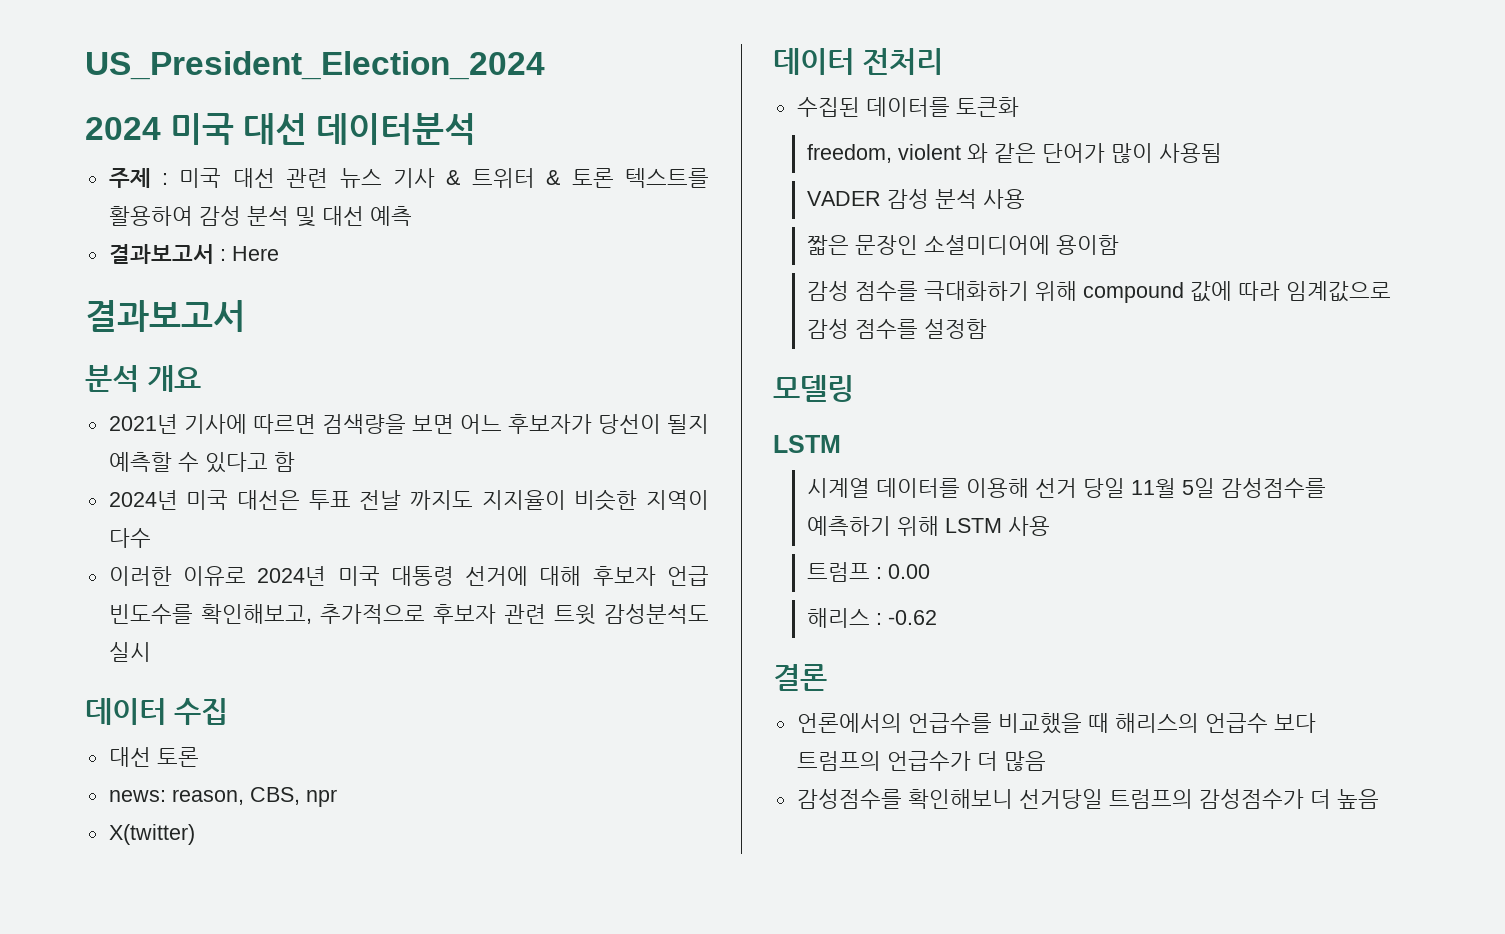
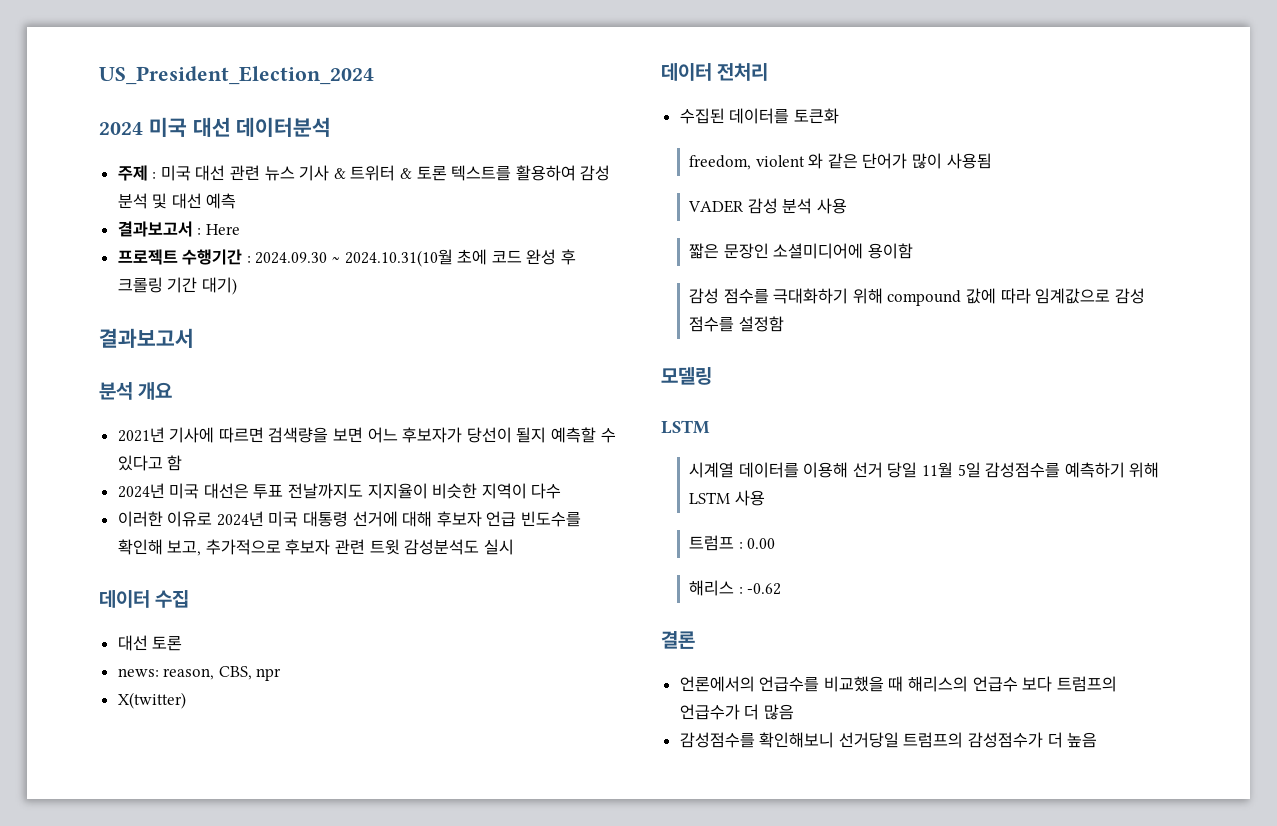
+ 프로젝트 수행기간 : 2024.09.30 ~ 2024.10.31(10월 초에 코드 완성 후 크롤링 기간 대기)
- 2024년 미국 대선은 투표 전날 까지도 지지율이 비슷한 지역이 다수
+ 2024년 미국 대선은 투표 전날까지도 지지율이 비슷한 지역이 다수
- 이러한 이유로 2024년 미국 대통령 선거에 대해 후보자 언급 빈도수를 확인해보고, 추가적으로 후보자 관련 트윗 감성분석도 실시
+ 이러한 이유로 2024년 미국 대통령 선거에 대해 후보자 언급 빈도수를 확인해 보고, 추가적으로 후보자 관련 트윗 감성분석도 실시

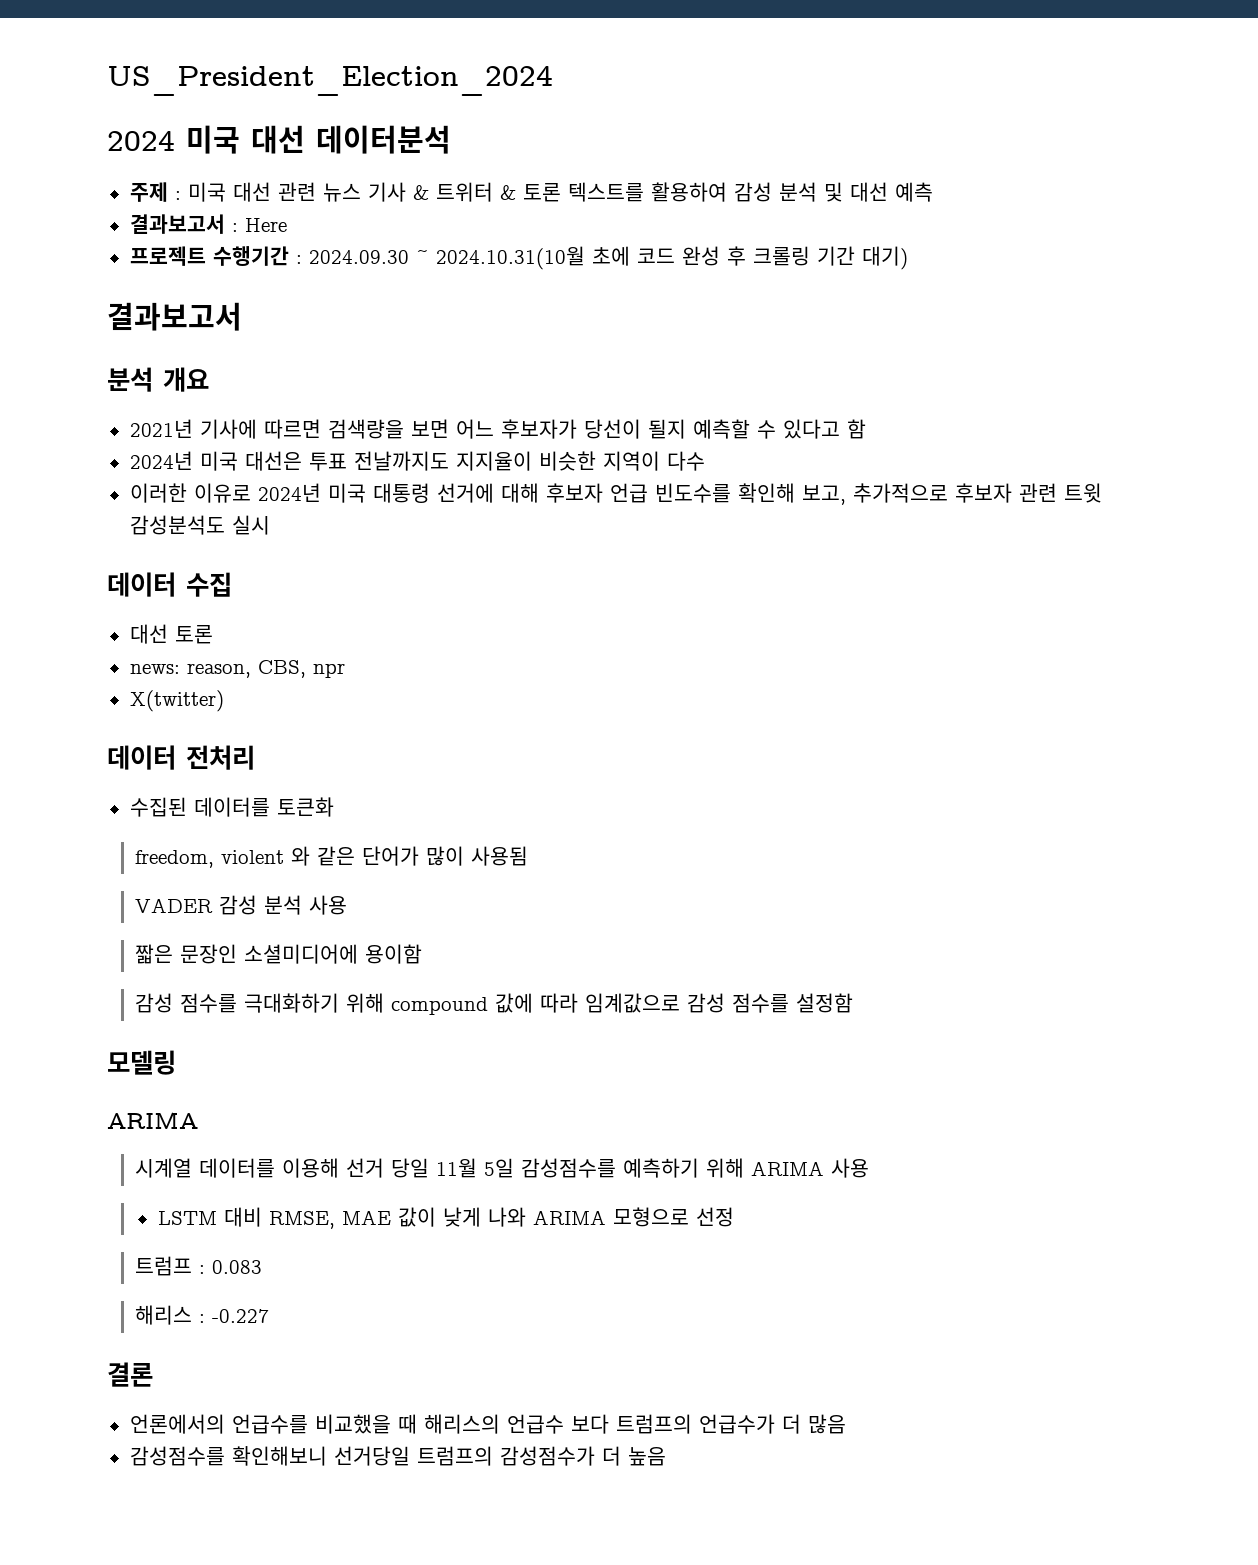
  모델링
- LSTM
+ ARIMA
- 시계열 데이터를 이용해 선거 당일 11월 5일 감성점수를 예측하기 위해 LSTM 사용
+ 시계열 데이터를 이용해 선거 당일 11월 5일 감성점수를 예측하기 위해 ARIMA 사용
+ LSTM 대비 RMSE, MAE 값이 낮게 나와 ARIMA 모형으로 선정
- 트럼프 : 0.00
+ 트럼프 : 0.083
- 해리스 : -0.62
+ 해리스 : -0.227

